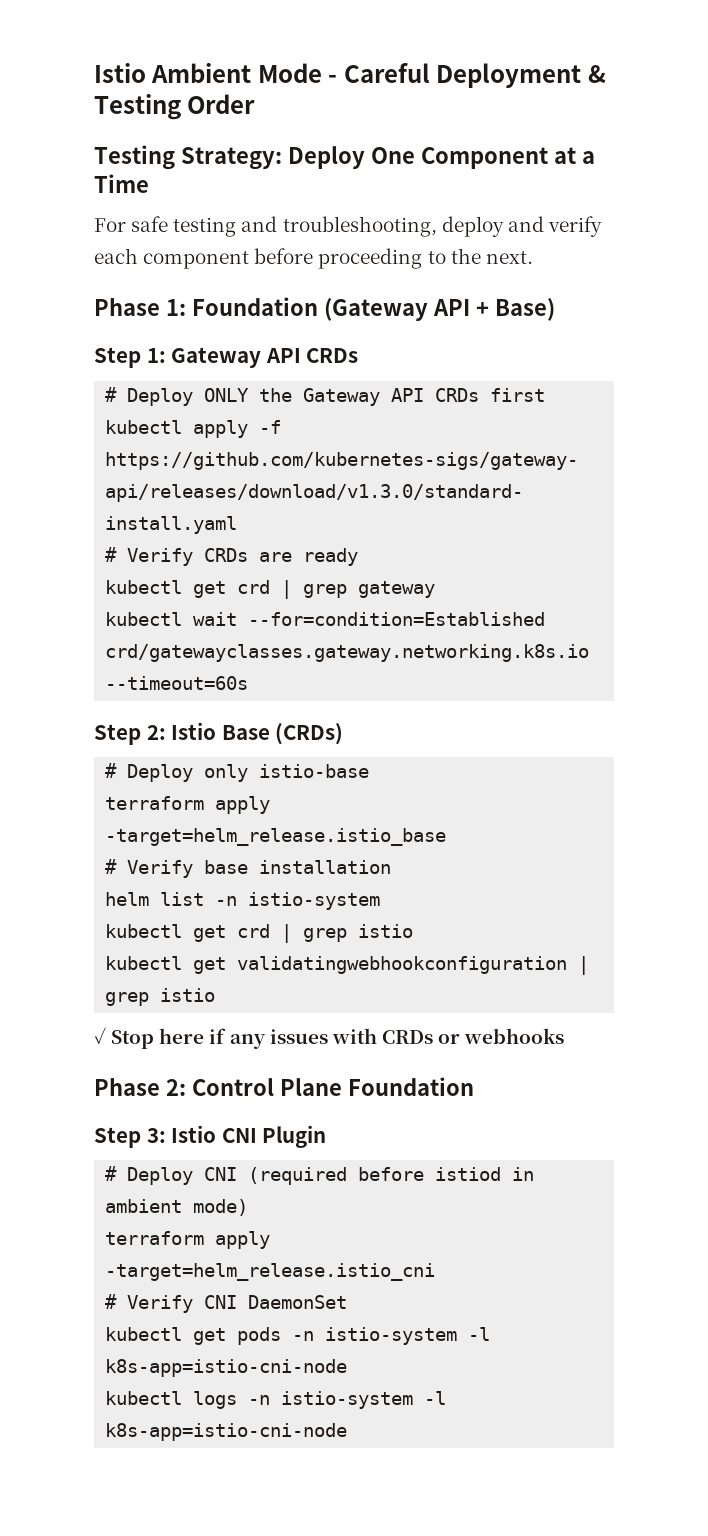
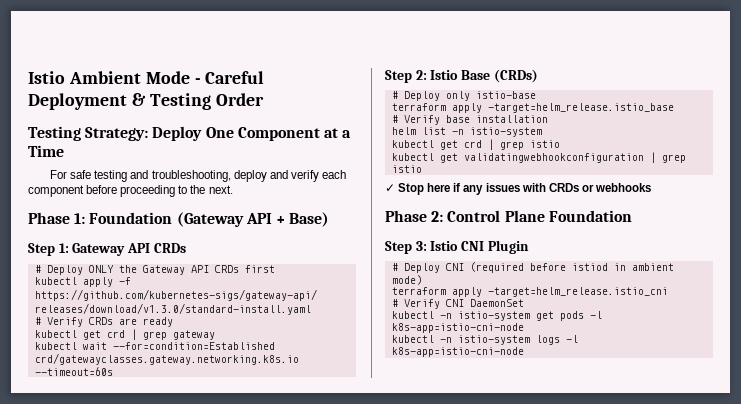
- kubectl get pods -n istio-system -l k8s-app=istio-cni-node
+ kubectl -n istio-system get pods -l k8s-app=istio-cni-node
- kubectl logs -n istio-system -l k8s-app=istio-cni-node
+ kubectl -n istio-system logs -l k8s-app=istio-cni-node

